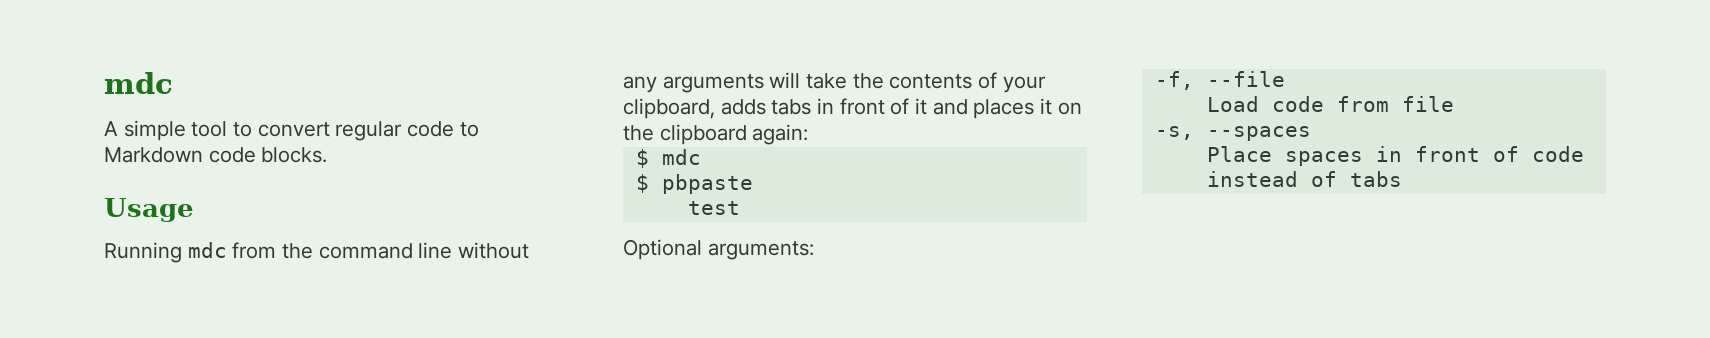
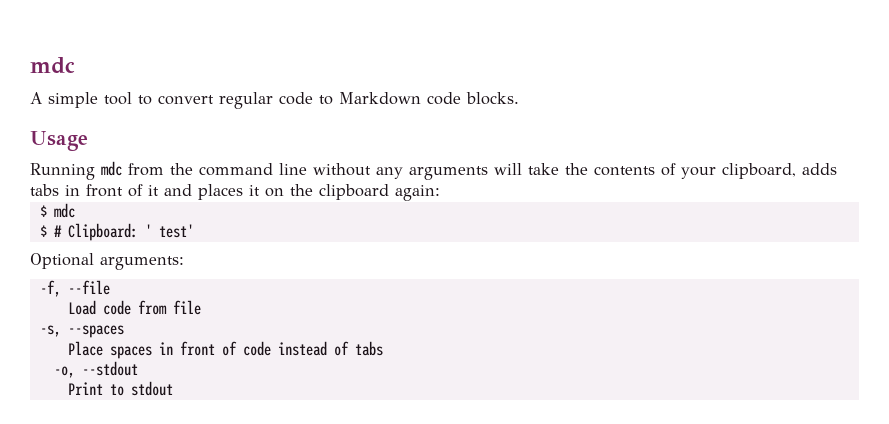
- $ pbpaste
- test
+ $ # Clipboard: ' test'
+ -o, --stdout
+ Print to stdout

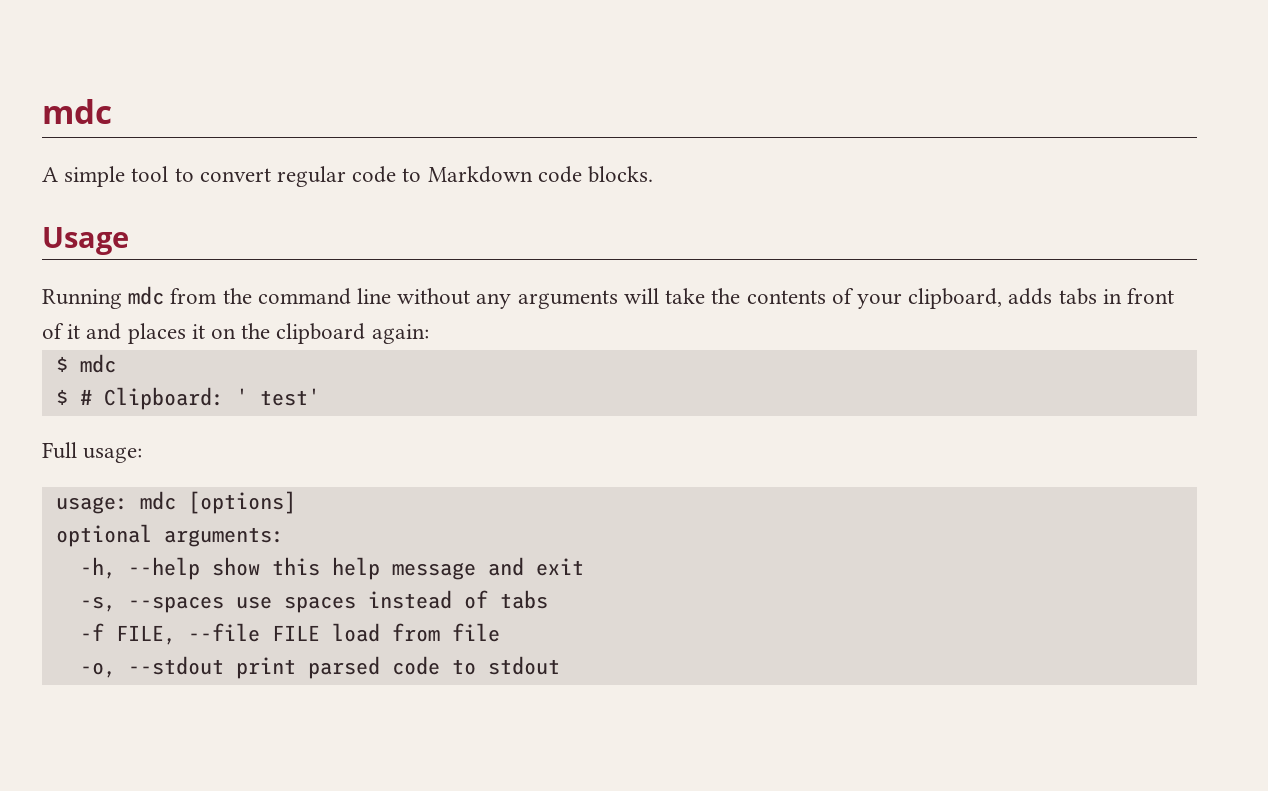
- Optional arguments:
- -f, --file
- Load code from file
- -s, --spaces
- Place spaces in front of code instead of tabs
+ Full usage:
+ usage: mdc [options]
+ optional arguments:
+ -h, --help show this help message and exit
+ -s, --spaces use spaces instead of tabs
+ -f FILE, --file FILE load from file
- -o, --stdout
- Print to stdout
+ -o, --stdout print parsed code to stdout

